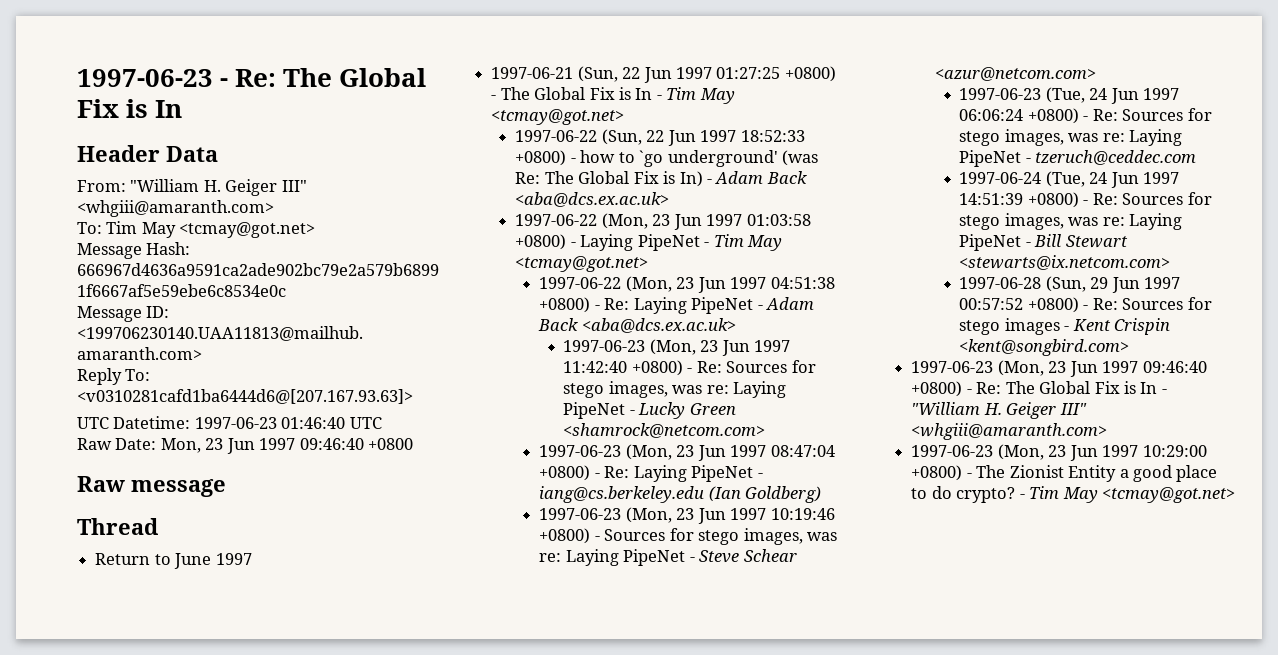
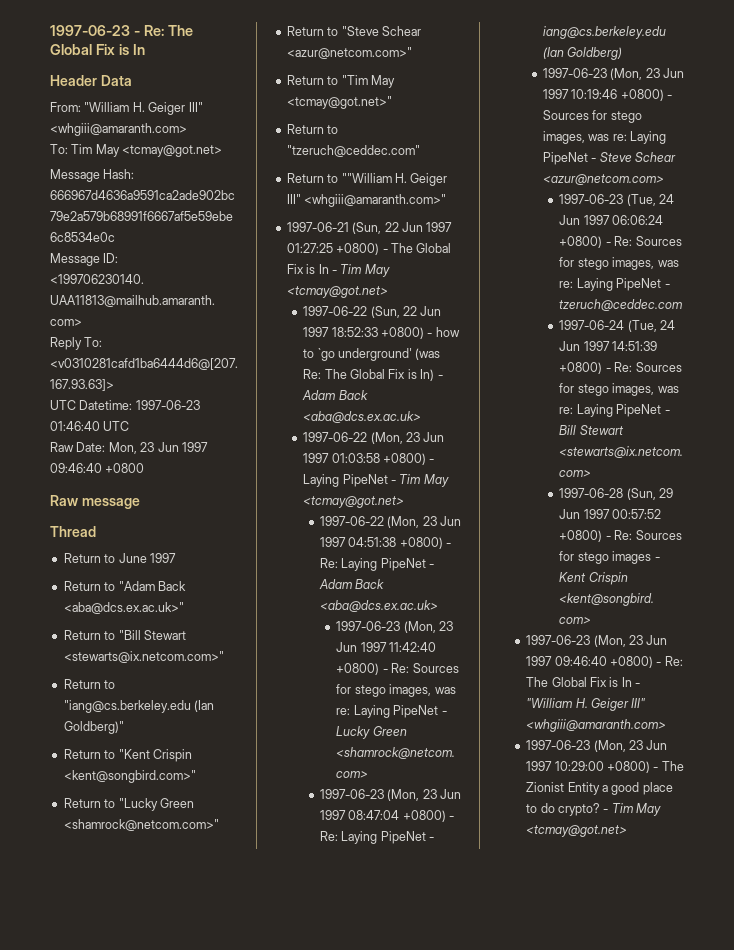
+ Return to "Adam Back <aba@dcs.ex.ac.uk>"
+ Return to "Bill Stewart <stewarts@ix.netcom.com>"
+ Return to "iang@cs.berkeley.edu (Ian Goldberg)"
+ Return to "Kent Crispin <kent@songbird.com>"
+ Return to "Lucky Green <shamrock@netcom.com>"
+ Return to "Steve Schear <azur@netcom.com>"
+ Return to "Tim May <tcmay@got.net>"
+ Return to "tzeruch@ceddec.com"
+ Return to ""William H. Geiger III" <whgiii@amaranth.com>"

